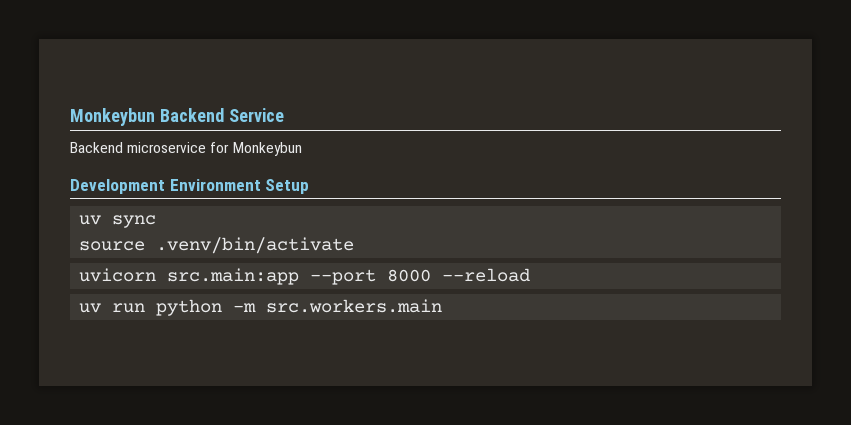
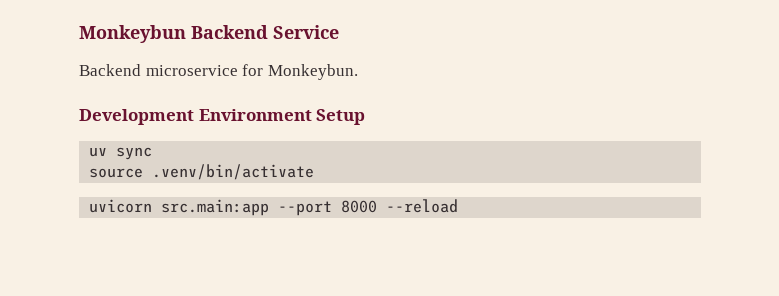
- Backend microservice for Monkeybun
+ Backend microservice for Monkeybun.
- uv run python -m src.workers.main

